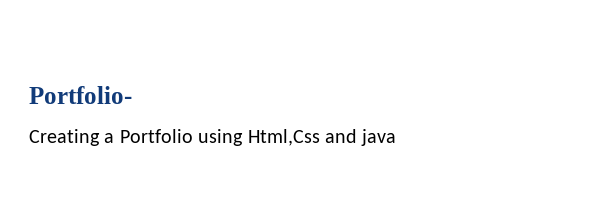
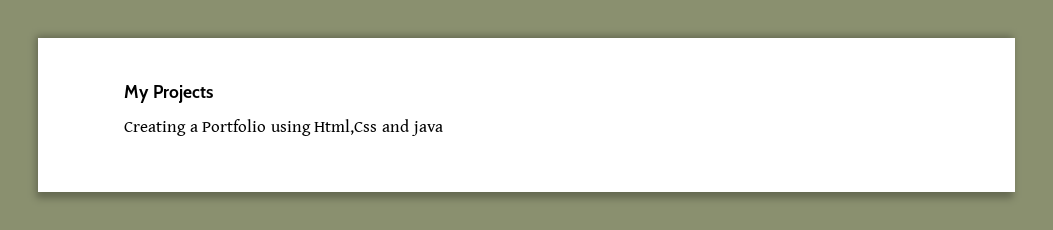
- Portfolio-
+ My Projects

